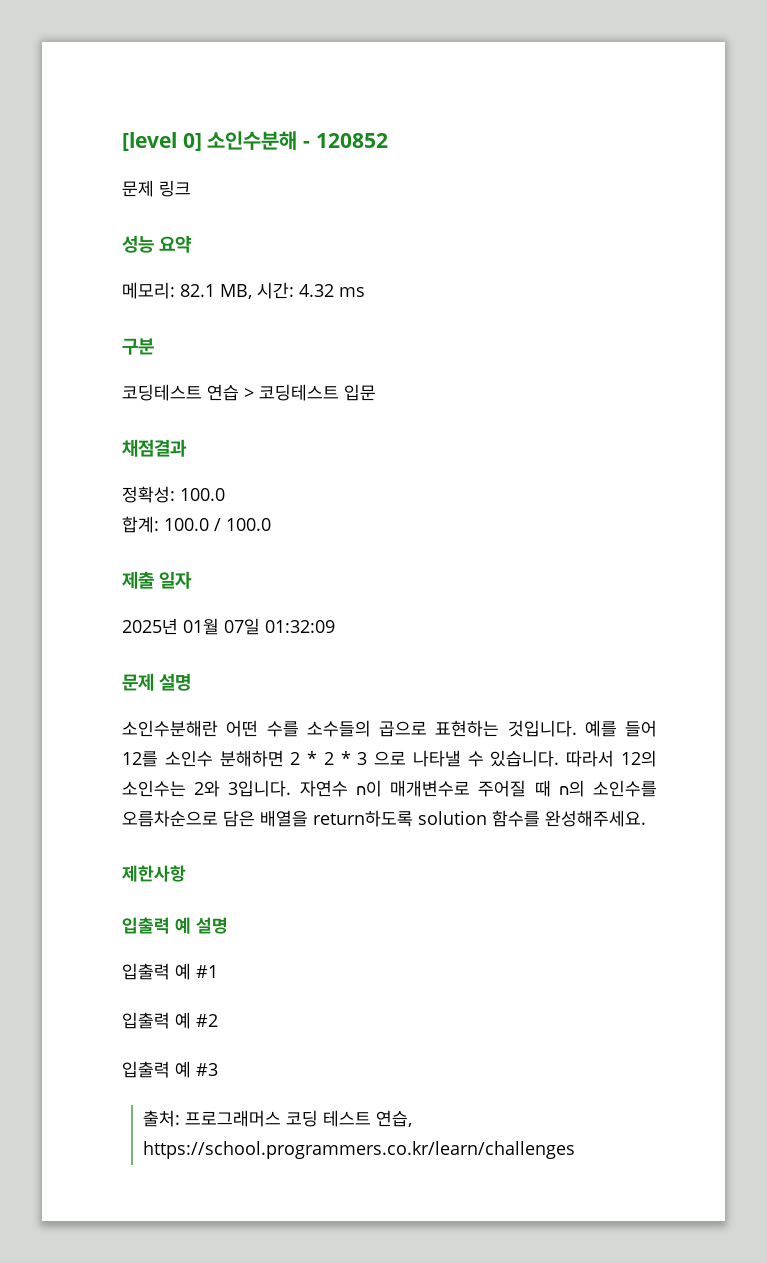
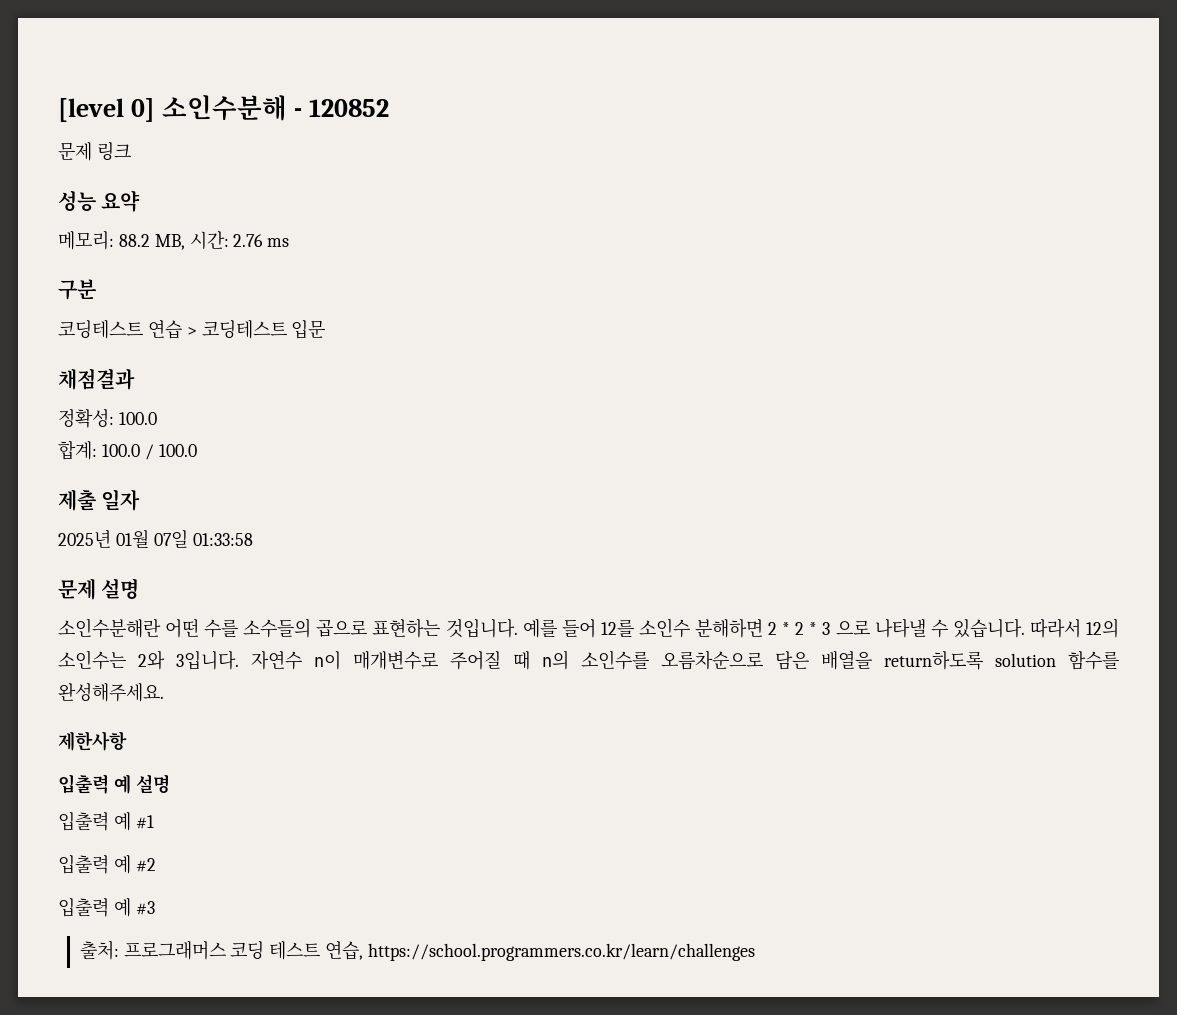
- 메모리: 82.1 MB, 시간: 4.32 ms
+ 메모리: 88.2 MB, 시간: 2.76 ms
- 2025년 01월 07일 01:32:09
+ 2025년 01월 07일 01:33:58

